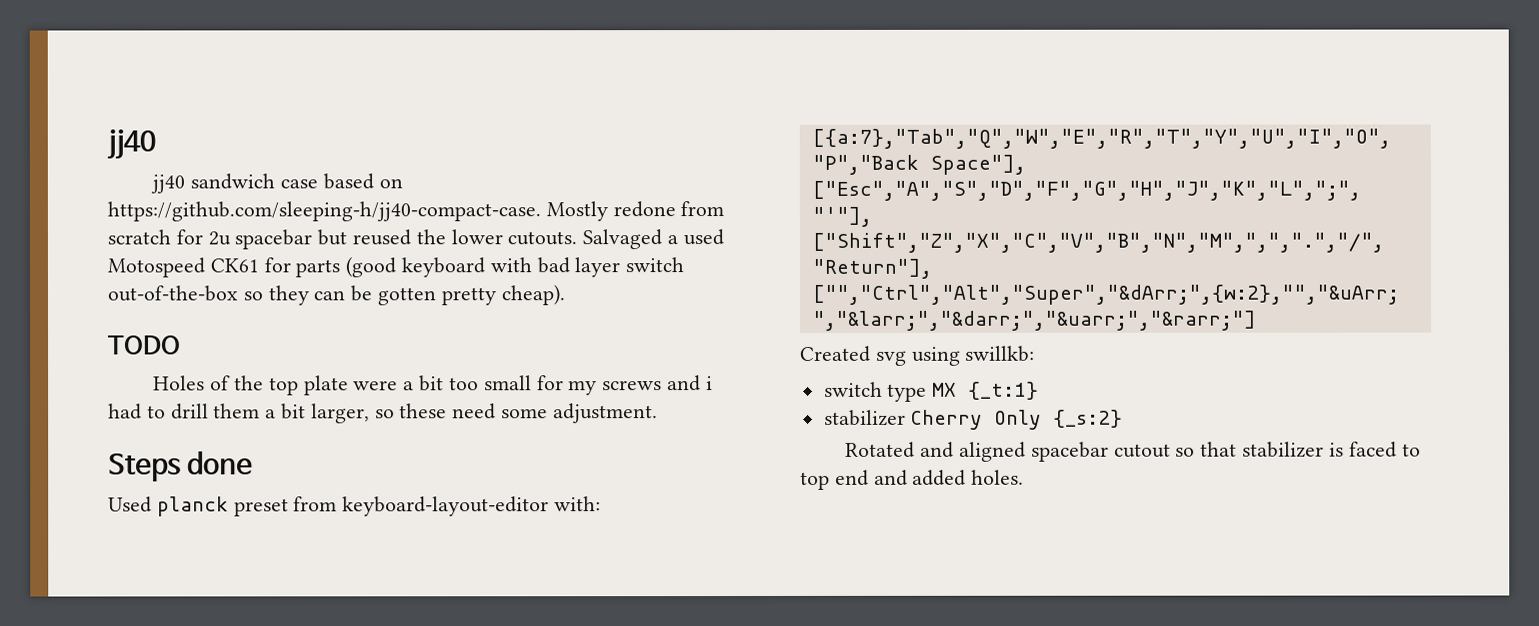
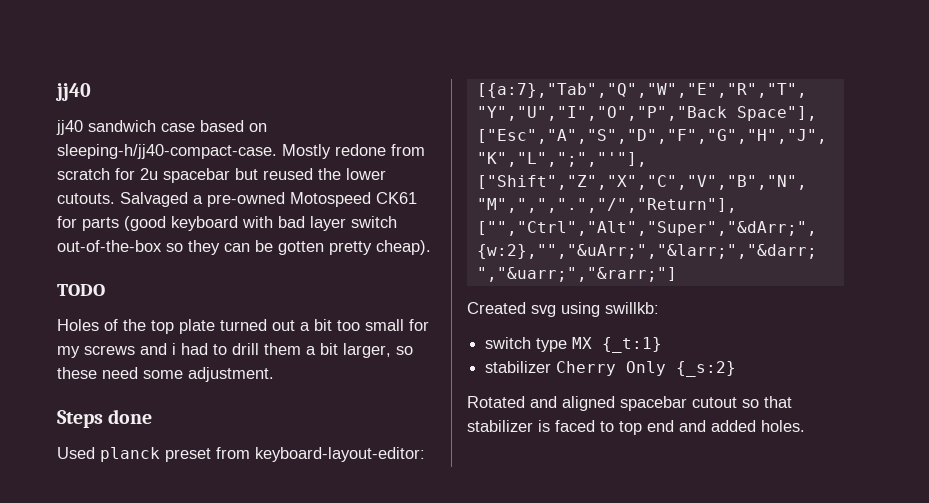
- jj40 sandwich case based on https://github.com/sleeping-h/jj40-compact-case. Mostly redone from scratch for 2u spacebar but reused the lower cutouts.
+ jj40 sandwich case based on sleeping-h/jj40-compact-case. Mostly redone from scratch for 2u spacebar but reused the lower cutouts.
- Salvaged a used Motospeed CK61 for parts (good keyboard with bad layer switch out-of-the-box so they can be gotten pretty cheap).
+ Salvaged a pre-owned Motospeed CK61 for parts (good keyboard with bad layer switch out-of-the-box so they can be gotten pretty cheap).
- Holes of the top plate were a bit too small for my screws and i had to drill them a bit larger, so these need some adjustment.
+ Holes of the top plate turned out a bit too small for my screws and i had to drill them a bit larger, so these need some adjustment.
- Used planck preset from keyboard-layout-editor with:
+ Used planck preset from keyboard-layout-editor:

